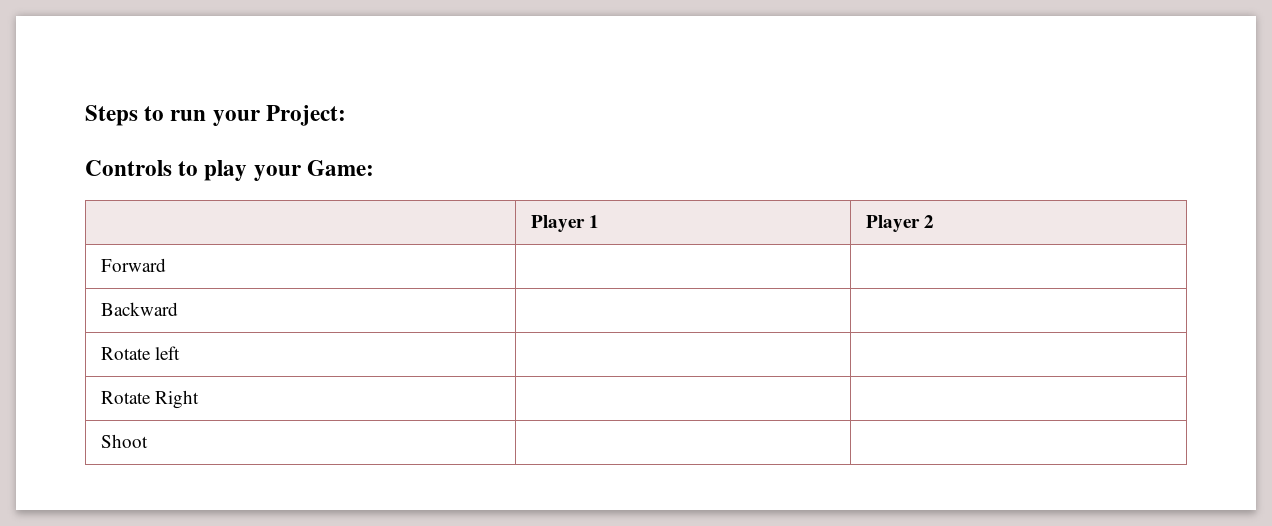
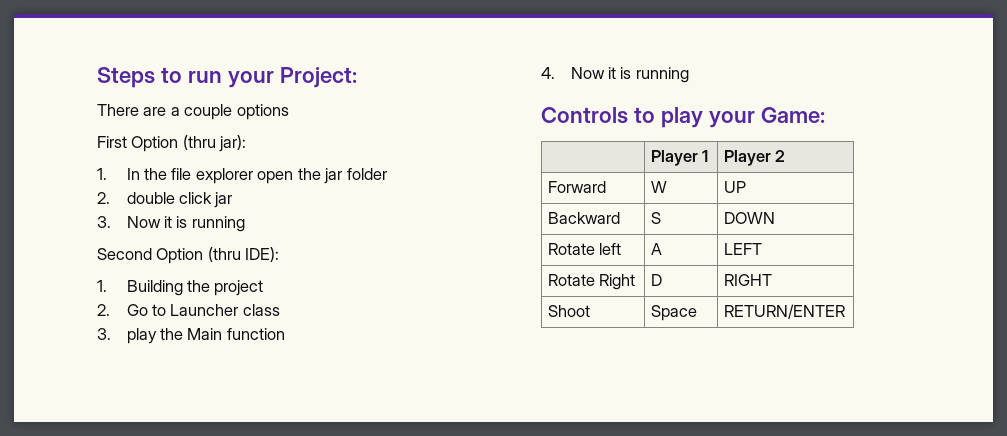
+ There are a couple options
+ First Option (thru jar):
+ 1. In the file explorer open the jar folder
+ 2. double click jar
+ 3. Now it is running
+ Second Option (thru IDE):
+ 1. Building the project
+ 2. Go to Launcher class
+ 3. play the Main function
+ 4. Now it is running
- Forward | |
+ Forward | W | UP
- Backward | |
+ Backward | S | DOWN
- Rotate left | |
+ Rotate left | A | LEFT
- Rotate Right | |
+ Rotate Right | D | RIGHT
- Shoot | |
+ Shoot | Space | RETURN/ENTER

